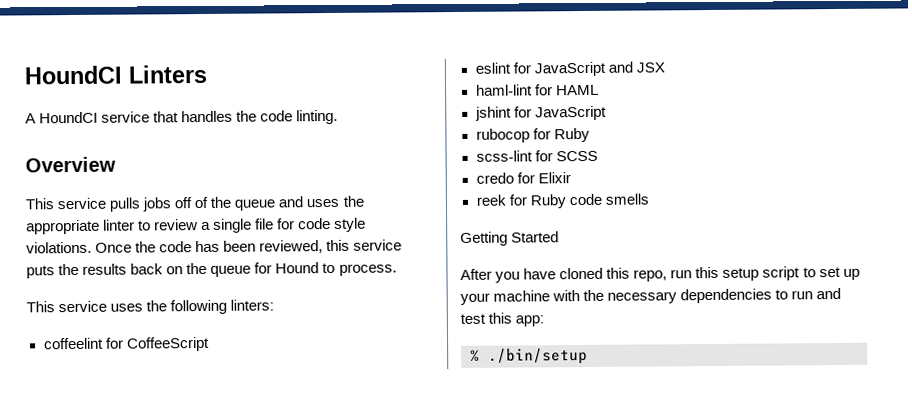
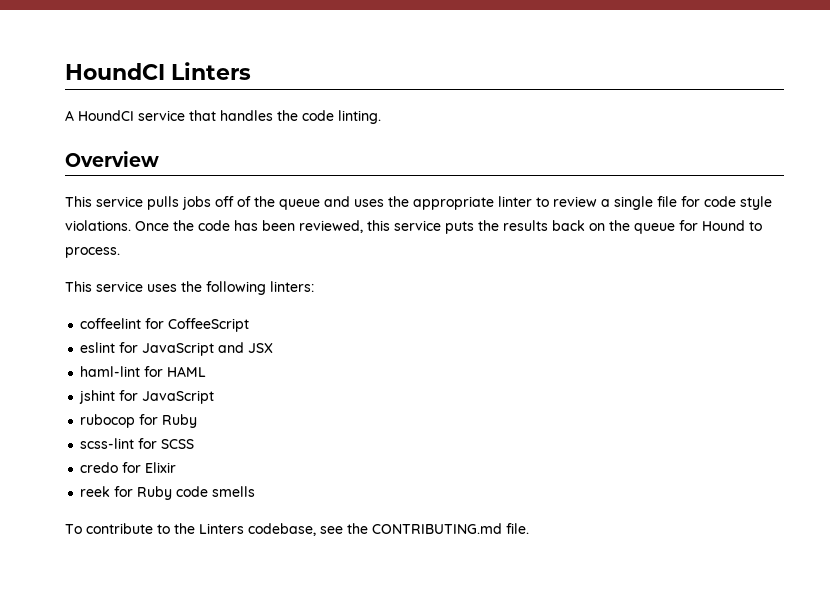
- Getting Started
- After you have cloned this repo, run this setup script to set up your machine with the necessary dependencies to run and test this app:
- % ./bin/setup
+ To contribute to the Linters codebase, see the CONTRIBUTING.md file.

